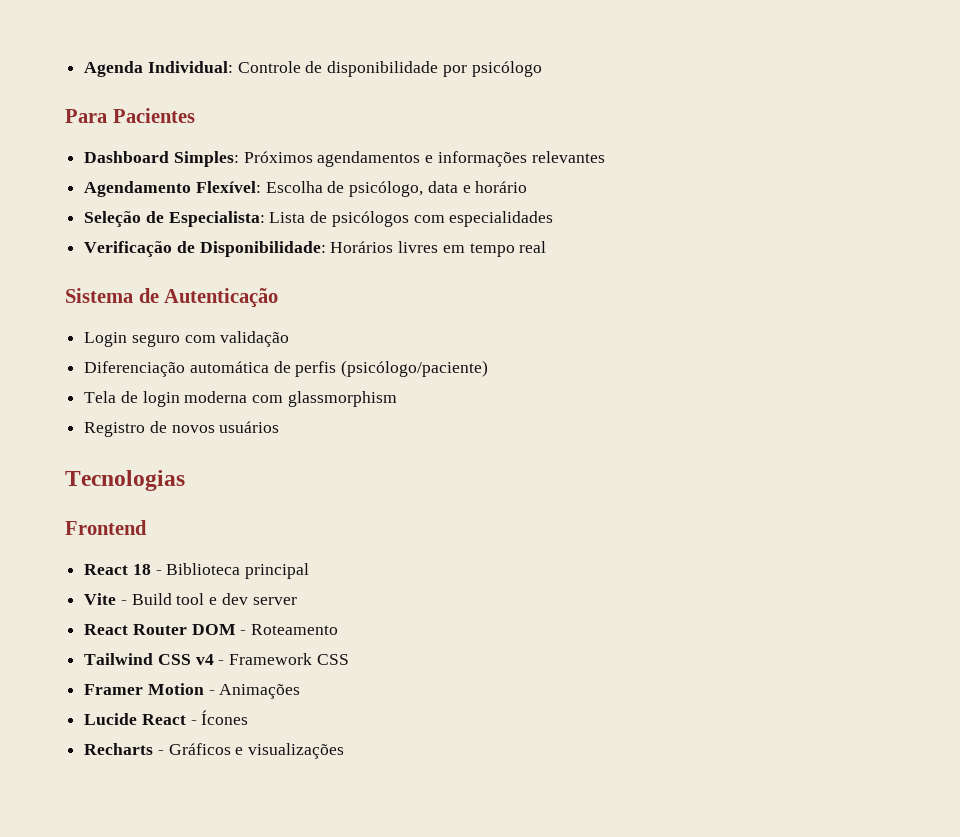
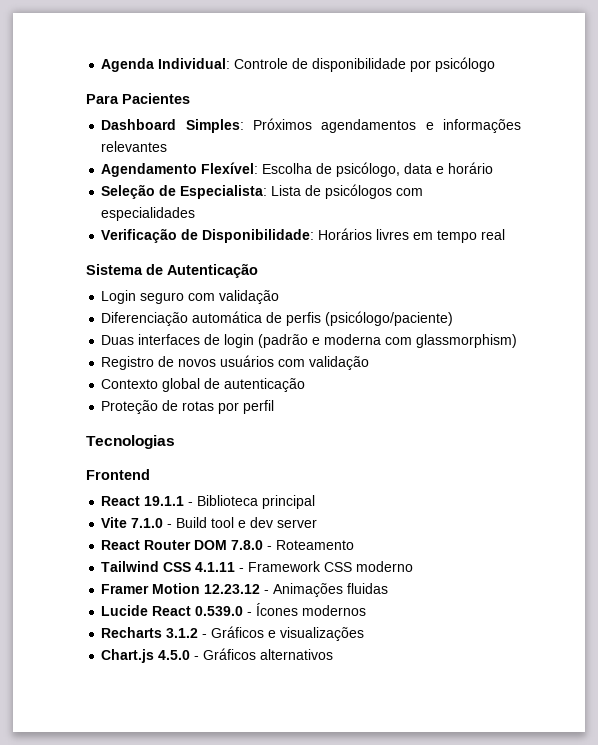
- Tela de login moderna com glassmorphism
+ Duas interfaces de login (padrão e moderna com glassmorphism)
- Registro de novos usuários
+ Registro de novos usuários com validação
+ Contexto global de autenticação
+ Proteção de rotas por perfil
- React 18 - Biblioteca principal
+ React 19.1.1 - Biblioteca principal
- Vite - Build tool e dev server
+ Vite 7.1.0 - Build tool e dev server
- React Router DOM - Roteamento
+ React Router DOM 7.8.0 - Roteamento
- Tailwind CSS v4 - Framework CSS
+ Tailwind CSS 4.1.11 - Framework CSS moderno
- Framer Motion - Animações
+ Framer Motion 12.23.12 - Animações fluidas
- Lucide React - Ícones
+ Lucide React 0.539.0 - Ícones modernos
- Recharts - Gráficos e visualizações
+ Recharts 3.1.2 - Gráficos e visualizações
+ Chart.js 4.5.0 - Gráficos alternativos

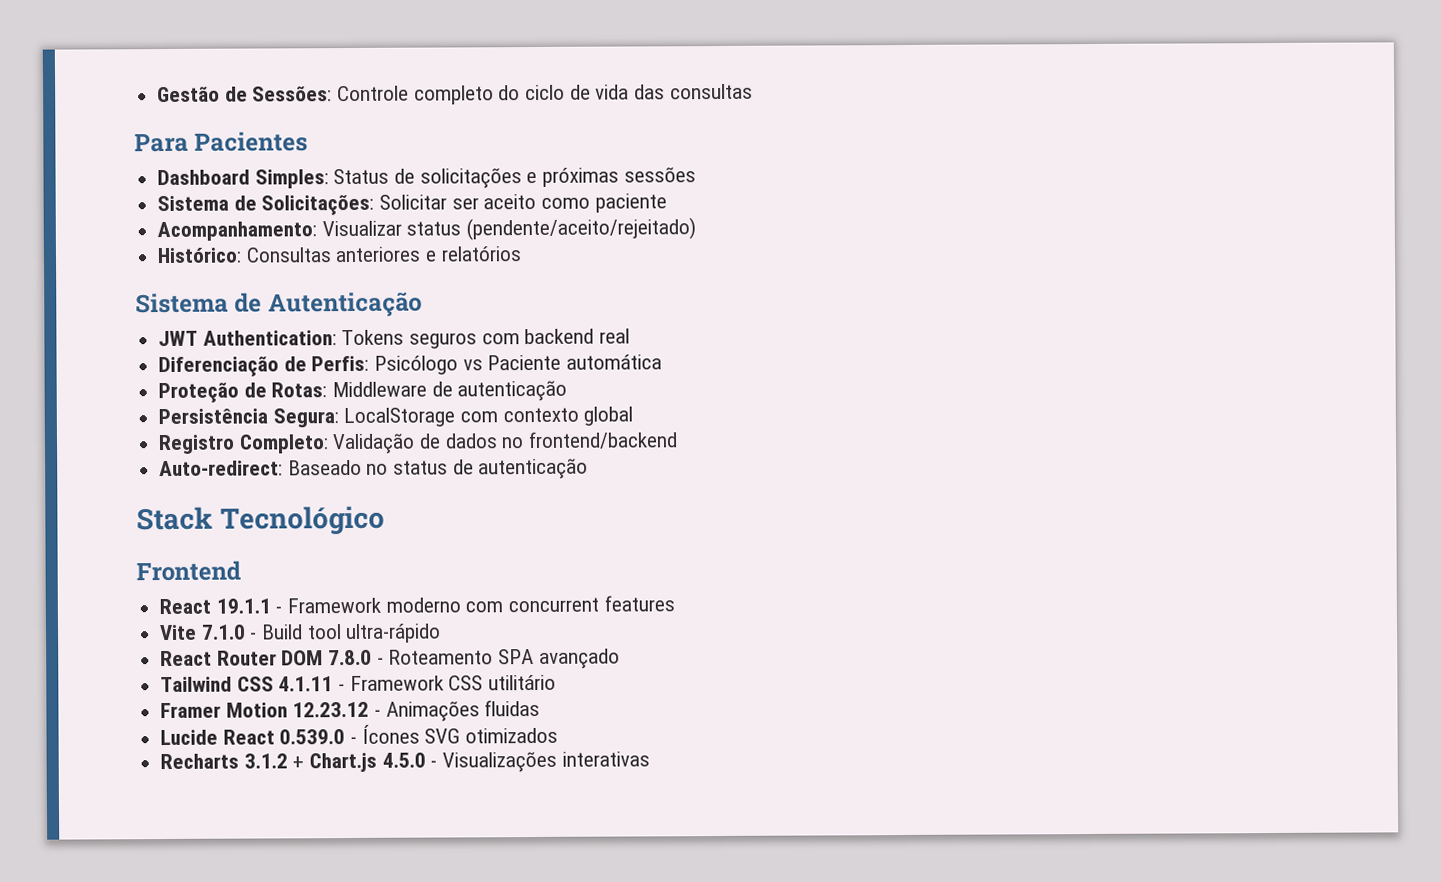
- Agenda Individual: Controle de disponibilidade por psicólogo
+ Gestão de Sessões: Controle completo do ciclo de vida das consultas
  Para Pacientes
- Dashboard Simples: Próximos agendamentos e informações relevantes
- Agendamento Flexível: Escolha de psicólogo, data e horário
- Seleção de Especialista: Lista de psicólogos com especialidades
- Verificação de Disponibilidade: Horários livres em tempo real
+ Dashboard Simples: Status de solicitações e próximas sessões
+ Sistema de Solicitações: Solicitar ser aceito como paciente
+ Acompanhamento: Visualizar status (pendente/aceito/rejeitado)
+ Histórico: Consultas anteriores e relatórios
  Sistema de Autenticação
- Login seguro com validação
- Diferenciação automática de perfis (psicólogo/paciente)
- Duas interfaces de login (padrão e moderna com glassmorphism)
- Registro de novos usuários com validação
- Contexto global de autenticação
- Proteção de rotas por perfil
- Tecnologias
+ JWT Authentication: Tokens seguros com backend real
+ Diferenciação de Perfis: Psicólogo vs Paciente automática
+ Proteção de Rotas: Middleware de autenticação
+ Persistência Segura: LocalStorage com contexto global
+ Registro Completo: Validação de dados no frontend/backend
+ Auto-redirect: Baseado no status de autenticação
+ Stack Tecnológico
- React 19.1.1 - Biblioteca principal
+ React 19.1.1 - Framework moderno com concurrent features
- Vite 7.1.0 - Build tool e dev server
+ Vite 7.1.0 - Build tool ultra-rápido
- React Router DOM 7.8.0 - Roteamento
+ React Router DOM 7.8.0 - Roteamento SPA avançado
- Tailwind CSS 4.1.11 - Framework CSS moderno
+ Tailwind CSS 4.1.11 - Framework CSS utilitário
- Lucide React 0.539.0 - Ícones modernos
+ Lucide React 0.539.0 - Ícones SVG otimizados
- Recharts 3.1.2 - Gráficos e visualizações
- Chart.js 4.5.0 - Gráficos alternativos
+ Recharts 3.1.2 + Chart.js 4.5.0 - Visualizações interativas

